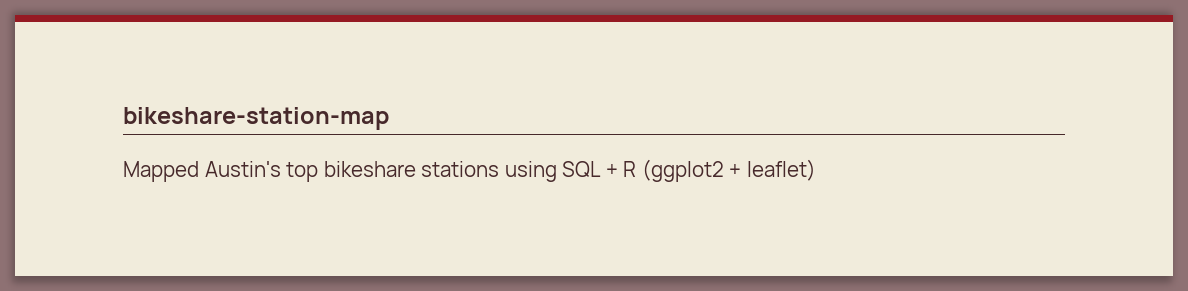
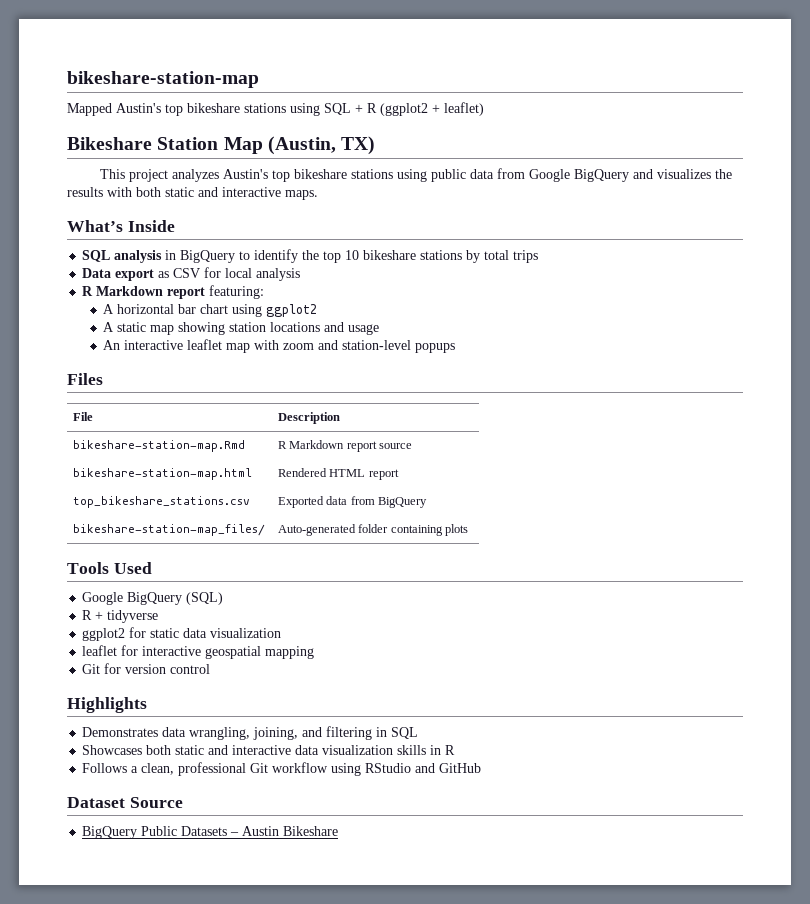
+ Bikeshare Station Map (Austin, TX)
+ This project analyzes Austin's top bikeshare stations using public data from Google BigQuery and visualizes the results with both static and interactive maps.
+ What’s Inside
+ SQL analysis in BigQuery to identify the top 10 bikeshare stations by total trips
+ Data export as CSV for local analysis
+ R Markdown report featuring:
+ A horizontal bar chart using ggplot2
+ A static map showing station locations and usage
+ An interactive leaflet map with zoom and station-level popups
+ Files
+ File | Description
+ bikeshare-station-map.Rmd | R Markdown report source
+ bikeshare-station-map.html | Rendered HTML report
+ top_bikeshare_stations.csv | Exported data from BigQuery
+ bikeshare-station-map_files/ | Auto-generated folder containing plots
+ Tools Used
+ Google BigQuery (SQL)
+ R + tidyverse
+ ggplot2 for static data visualization
+ leaflet for interactive geospatial mapping
+ Git for version control
+ Highlights
+ Demonstrates data wrangling, joining, and filtering in SQL
+ Showcases both static and interactive data visualization skills in R
+ Follows a clean, professional Git workflow using RStudio and GitHub
+ Dataset Source
+ BigQuery Public Datasets – Austin Bikeshare

